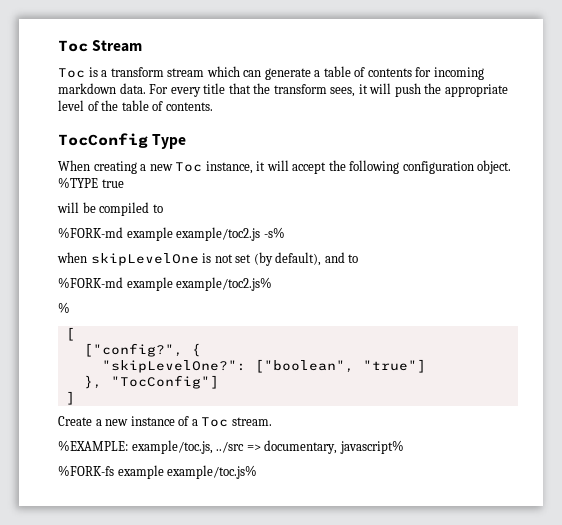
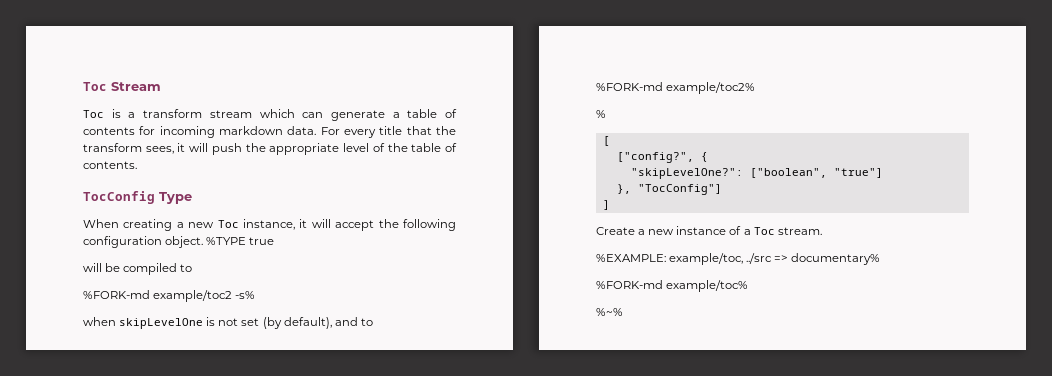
- %FORK-md example example/toc2.js -s%
+ %FORK-md example/toc2 -s%
- %FORK-md example example/toc2.js%
+ %FORK-md example/toc2%
- %EXAMPLE: example/toc.js, ../src => documentary, javascript%
- %FORK-fs example example/toc.js%
+ %EXAMPLE: example/toc, ../src => documentary%
+ %FORK-md example/toc%
+ %~%

